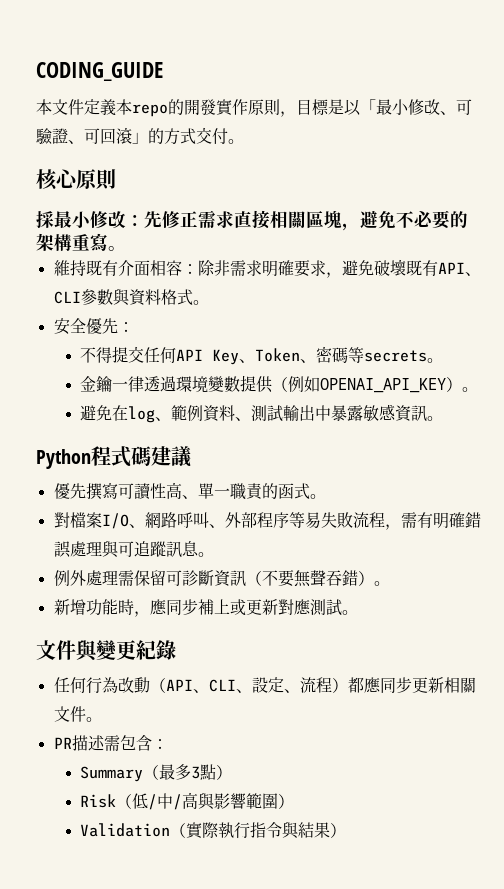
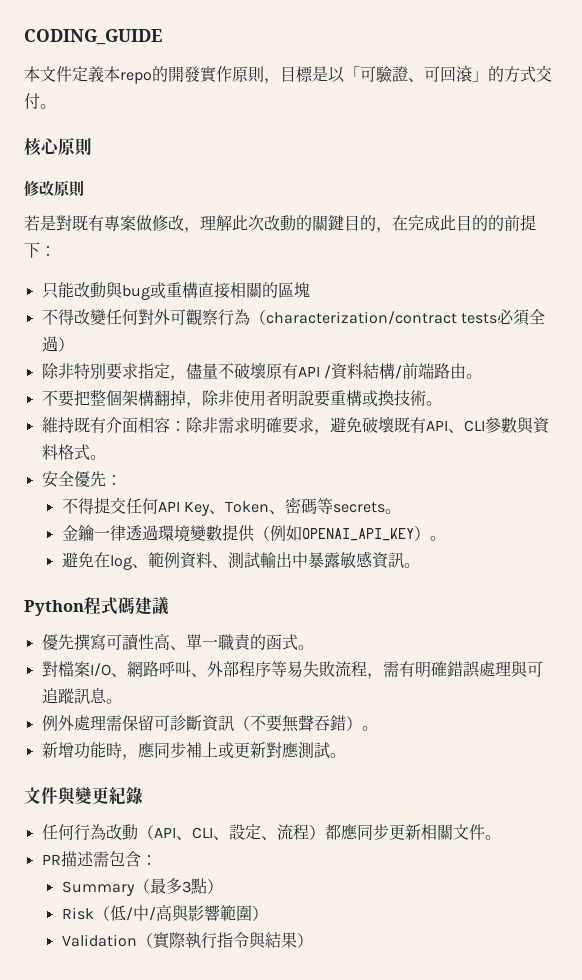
- 本文件定義本repo的開發實作原則，目標是以「最小修改、可驗證、可回滾」的方式交付。
+ 本文件定義本repo的開發實作原則，目標是以「可驗證、可回滾」的方式交付。
- 採最小修改：先修正需求直接相關區塊，避免不必要的架構重寫。
+ 修改原則
+ 若是對既有專案做修改，理解此次改動的關鍵目的，在完成此目的的前提下：
+ 只能改動與bug或重構直接相關的區塊
+ 不得改變任何對外可觀察行為（characterization/contract tests必須全過）
+ 除非特別要求指定，儘量不破壞原有API /資料結構/前端路由。
+ 不要把整個架構翻掉，除非使用者明說要重構或換技術。

